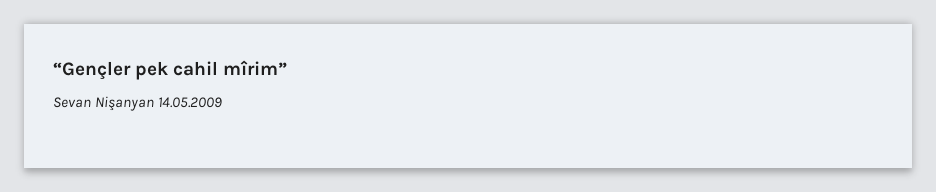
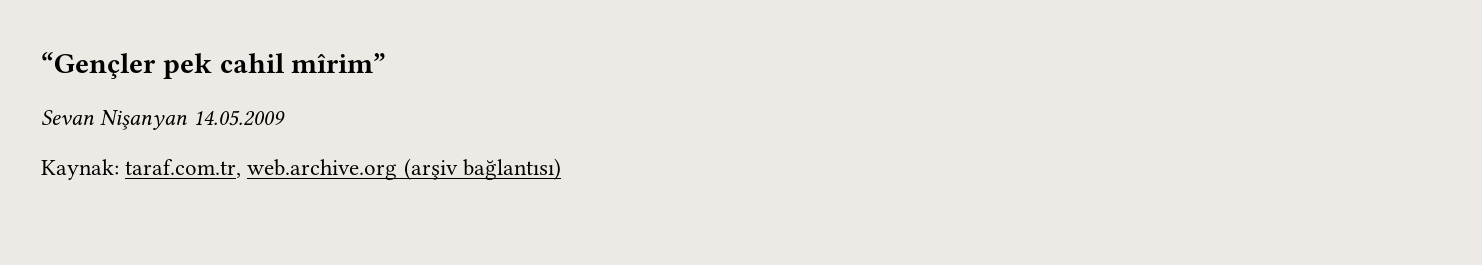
+ Kaynak: taraf.com.tr, web.archive.org (arşiv bağlantısı)

